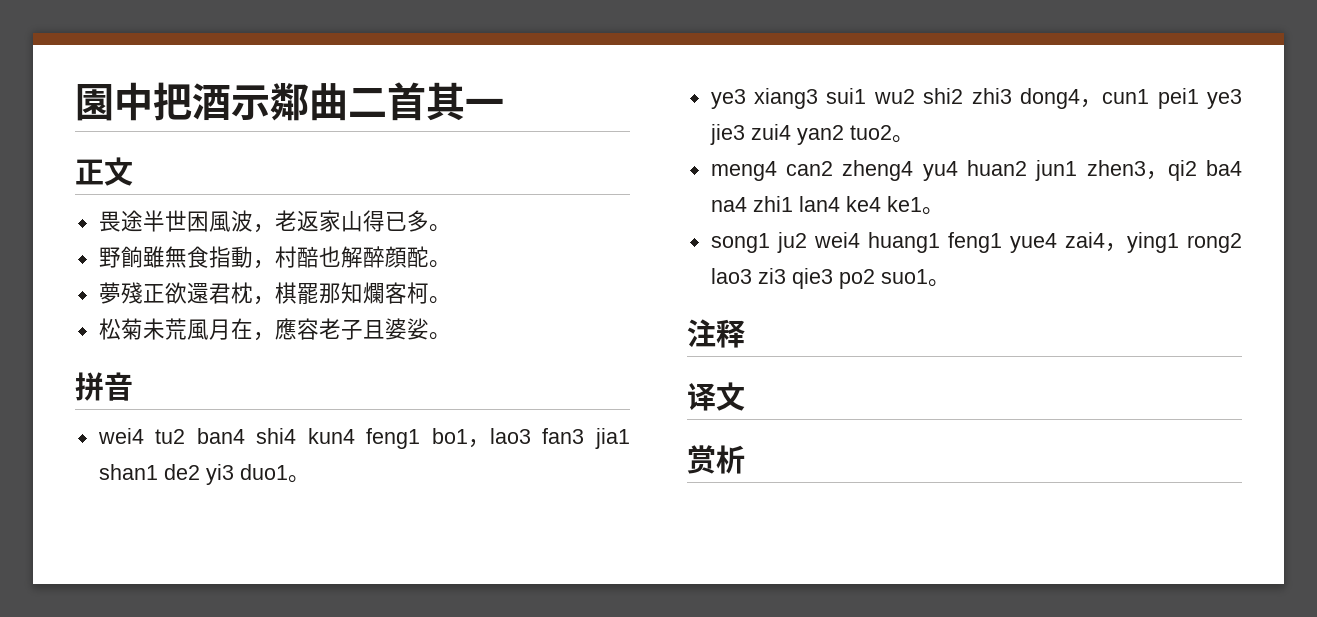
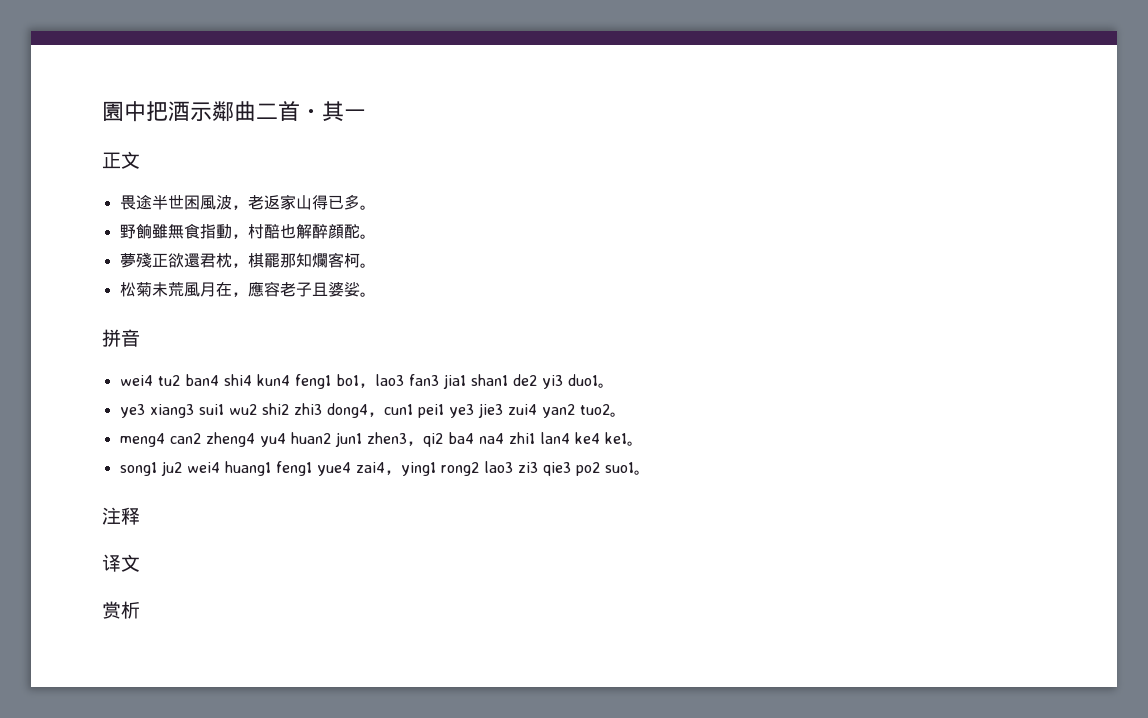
- 園中把酒示鄰曲二首其一
+ 園中把酒示鄰曲二首・其一

